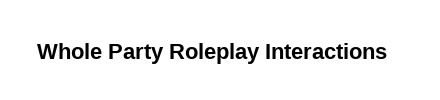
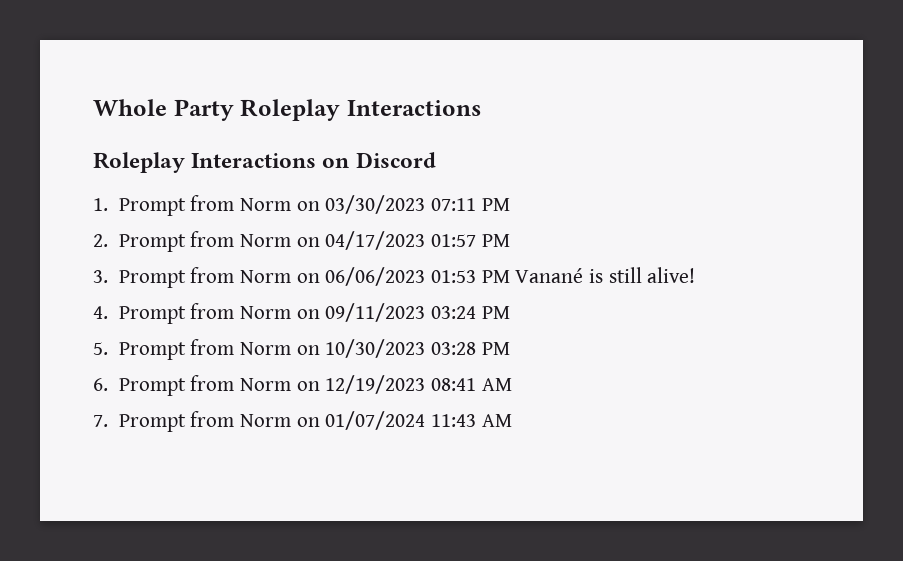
+ Roleplay Interactions on Discord
+ 1. Prompt from Norm on 03/30/2023 07:11 PM
+ 2. Prompt from Norm on 04/17/2023 01:57 PM
+ 3. Prompt from Norm on 06/06/2023 01:53 PM Vanané is still alive!
+ 4. Prompt from Norm on 09/11/2023 03:24 PM
+ 5. Prompt from Norm on 10/30/2023 03:28 PM
+ 6. Prompt from Norm on 12/19/2023 08:41 AM
+ 7. Prompt from Norm on 01/07/2024 11:43 AM

